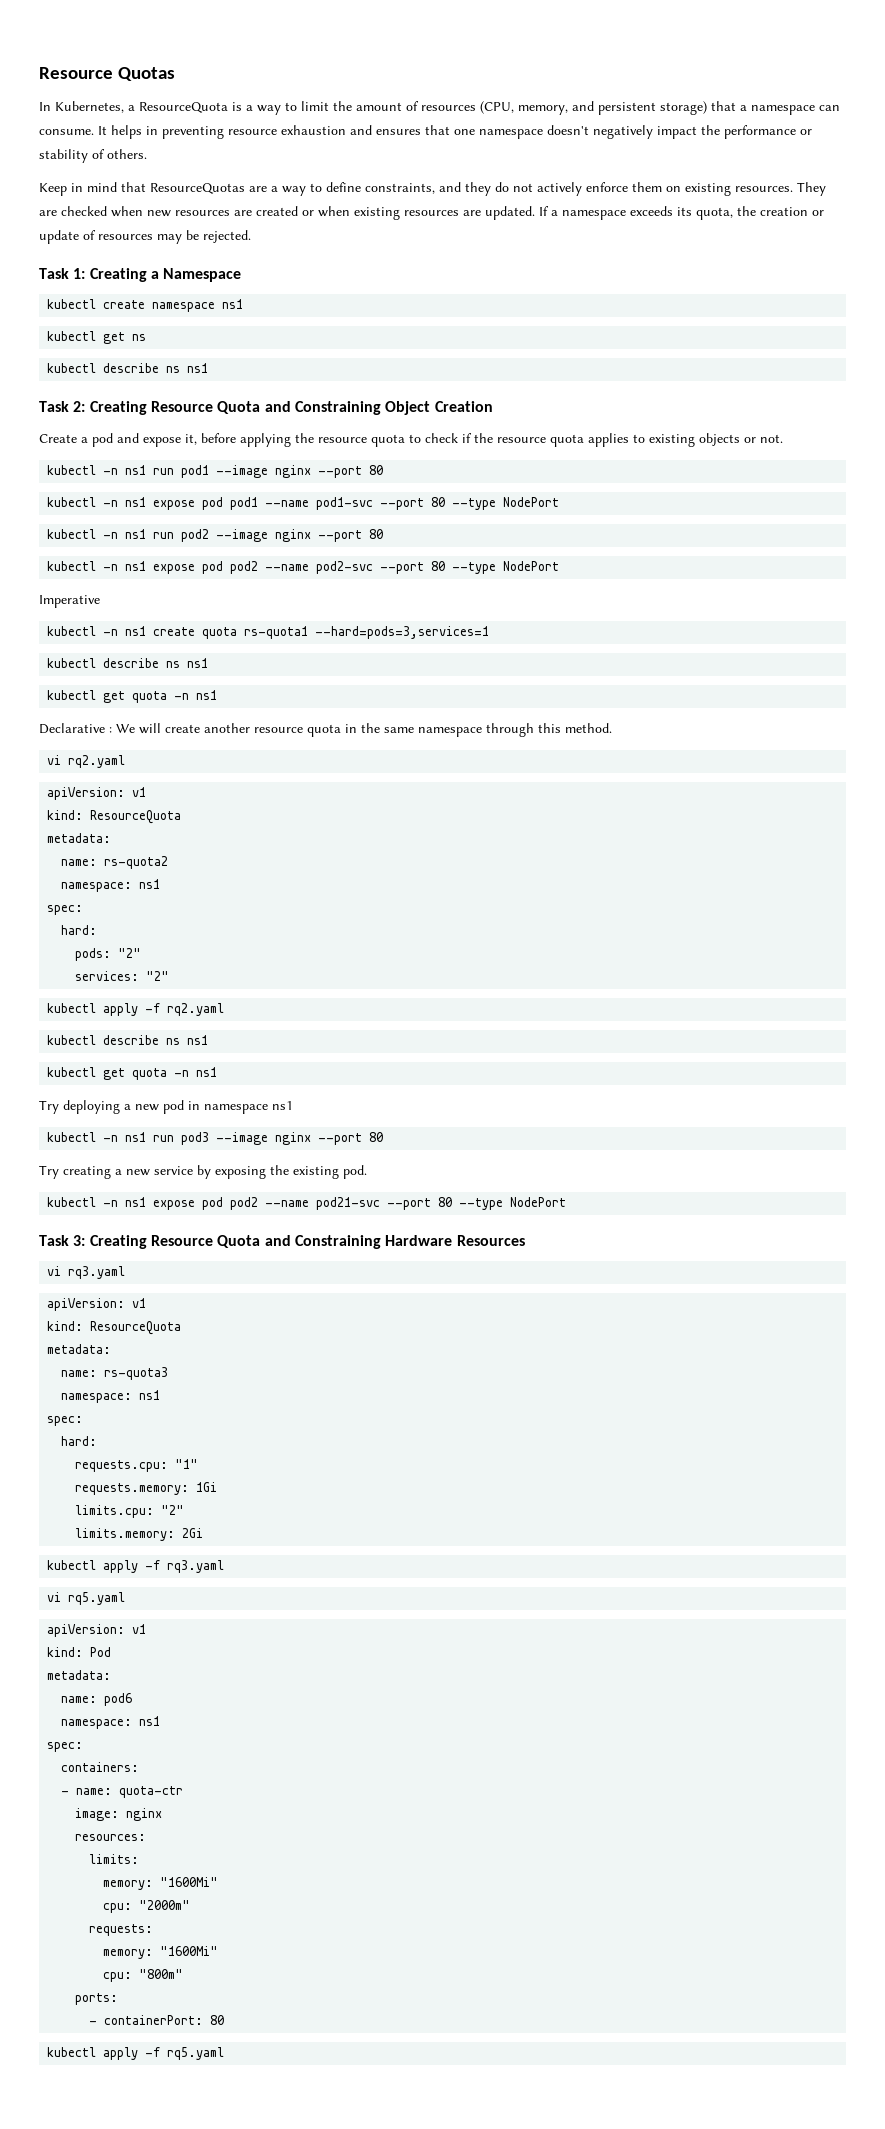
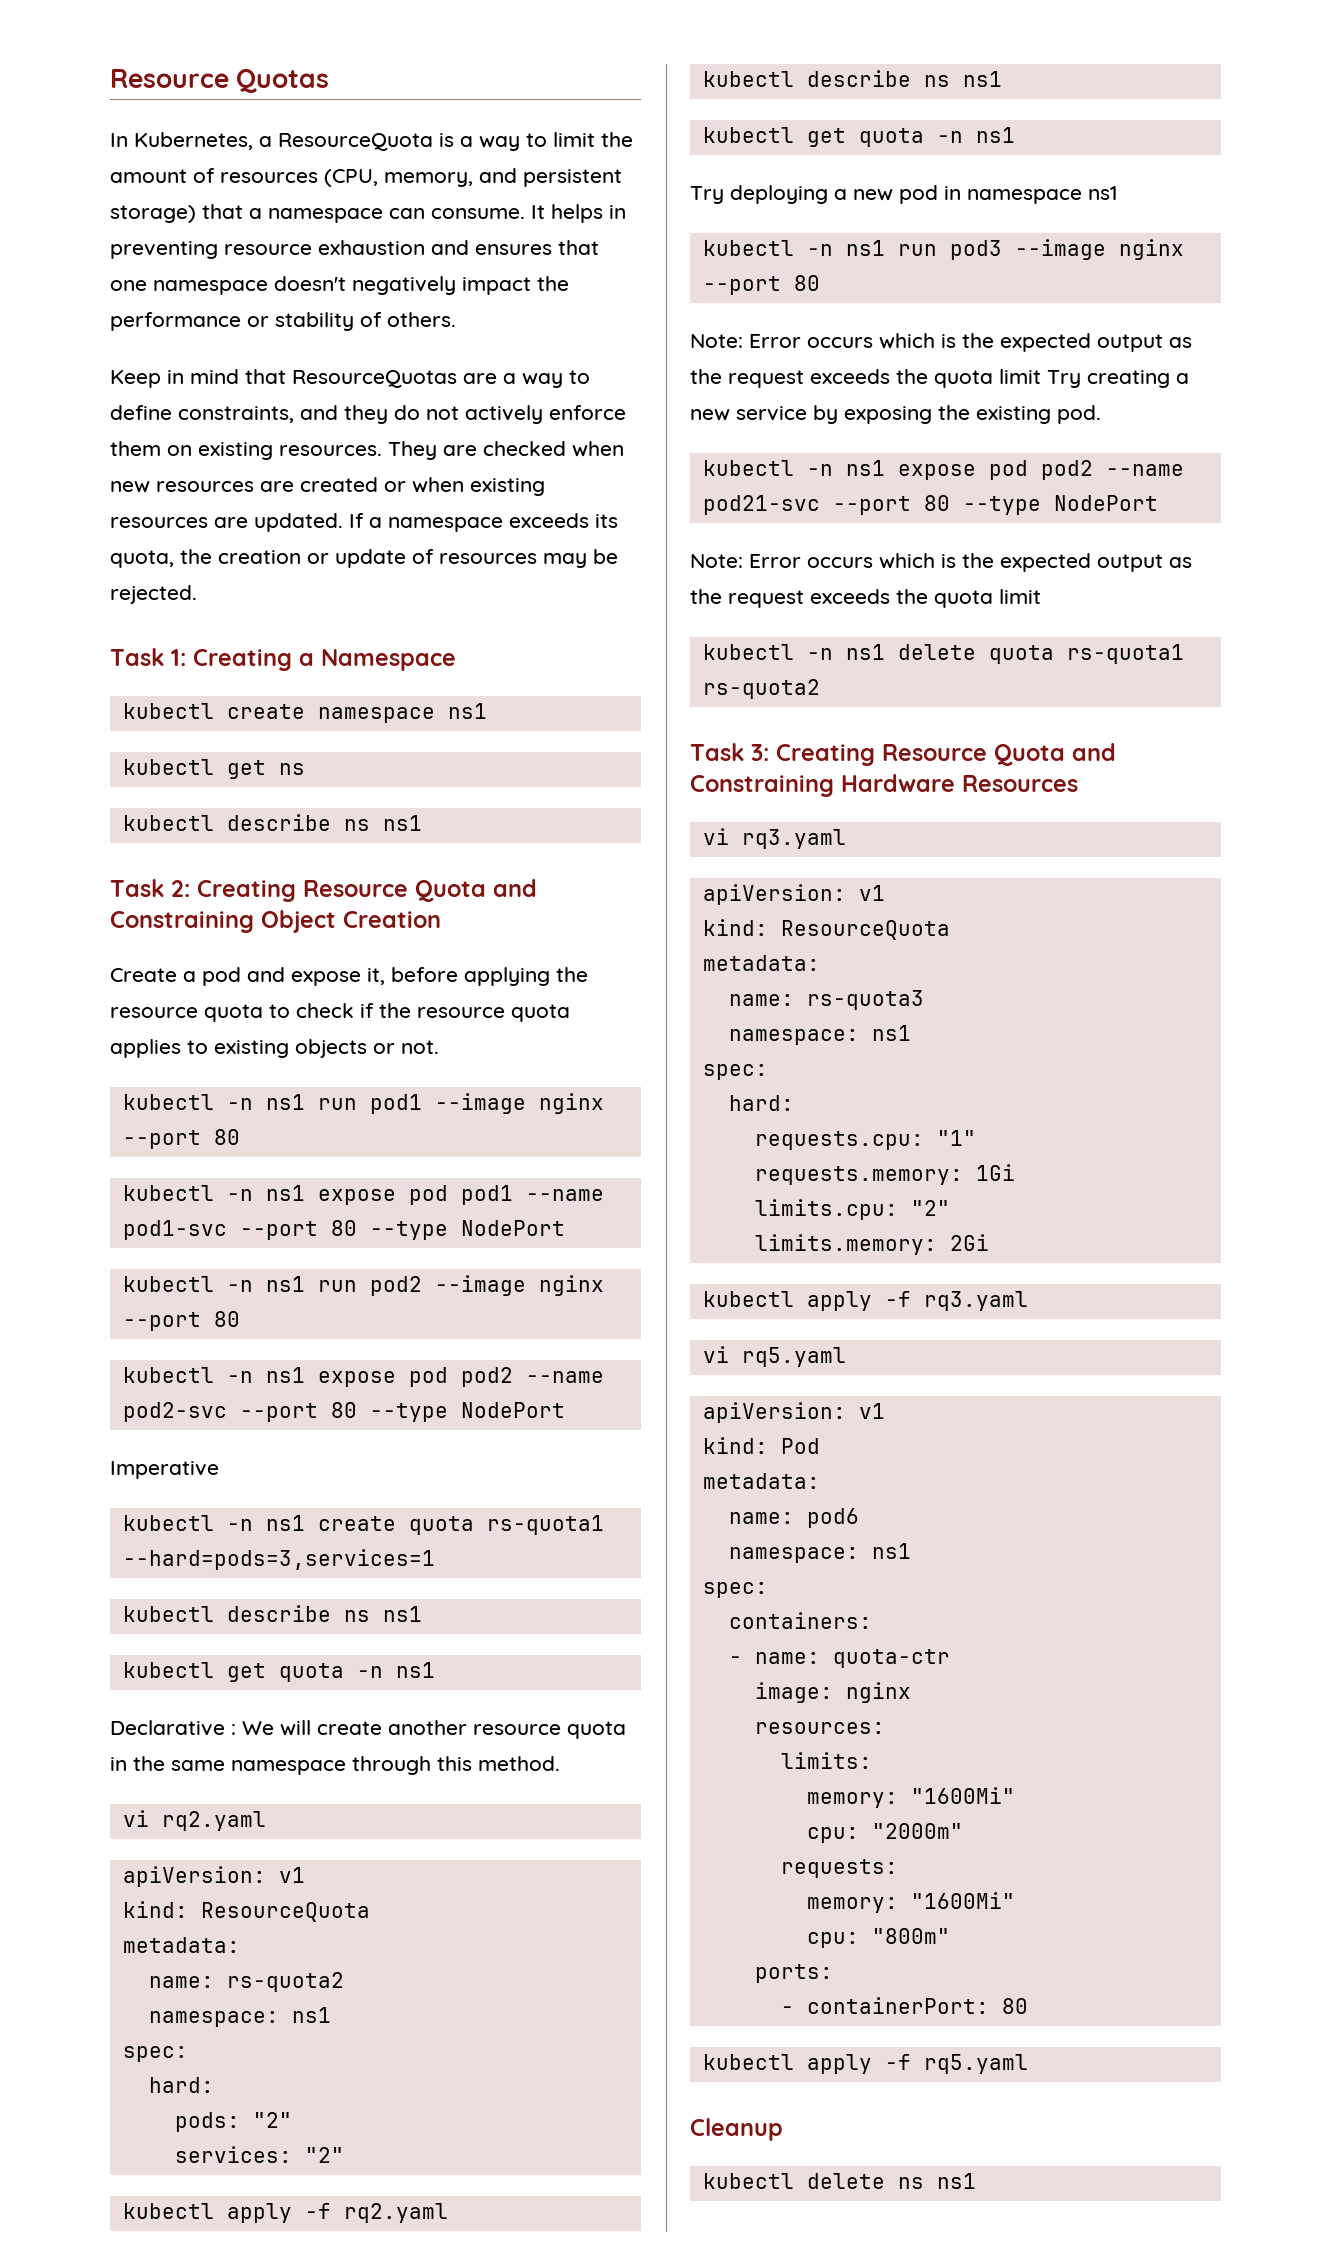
- Try creating a new service by exposing the existing pod.
+ Note: Error occurs which is the expected output as the request exceeds the quota limit Try creating a new service by exposing the existing pod.
  kubectl -n ns1 expose pod pod2 --name pod21-svc --port 80 --type NodePort
+ Note: Error occurs which is the expected output as the request exceeds the quota limit
+ kubectl -n ns1 delete quota rs-quota1 rs-quota2
+ Cleanup
+ kubectl delete ns ns1

